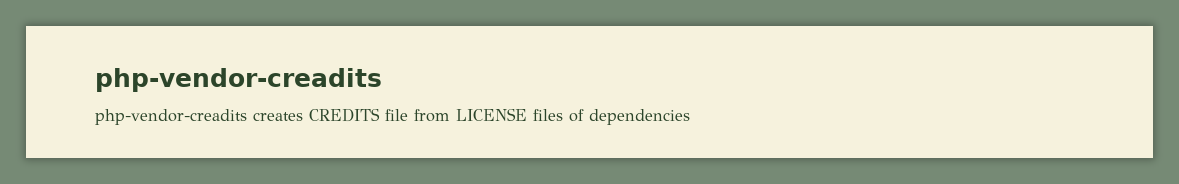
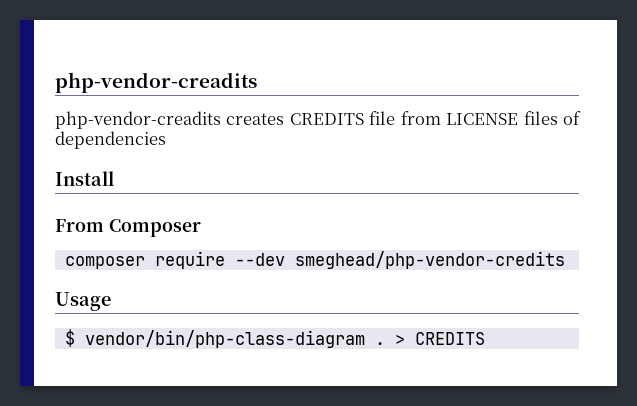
+ Install
+ From Composer
+ composer require --dev smeghead/php-vendor-credits
+ Usage
+ $ vendor/bin/php-class-diagram . > CREDITS

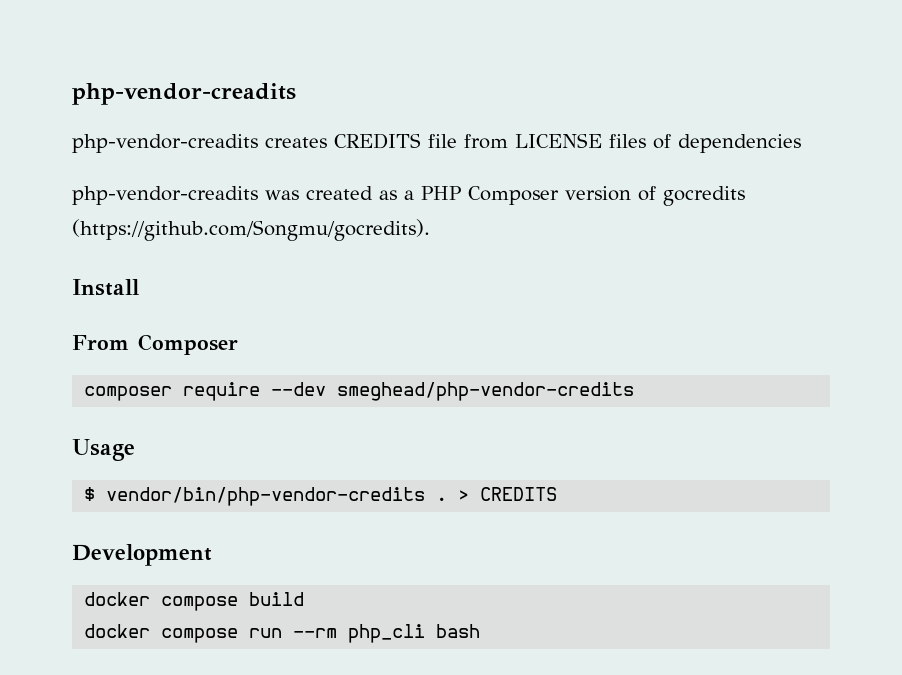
+ php-vendor-creadits was created as a PHP Composer version of gocredits (https://github.com/Songmu/gocredits).
- $ vendor/bin/php-class-diagram .
+ $ vendor/bin/php-vendor-credits .
+ Development
+ docker compose build
+ docker compose run --rm php_cli bash

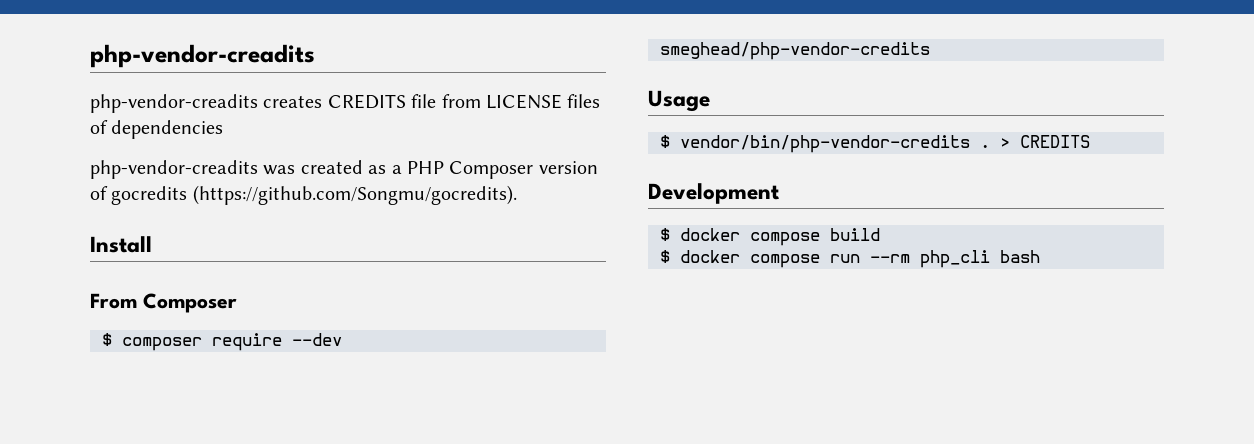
- composer require --dev smeghead/php-vendor-credits
+ $ composer require --dev smeghead/php-vendor-credits
- docker compose build
+ $ docker compose build
- docker compose run --rm php_cli bash
+ $ docker compose run --rm php_cli bash

